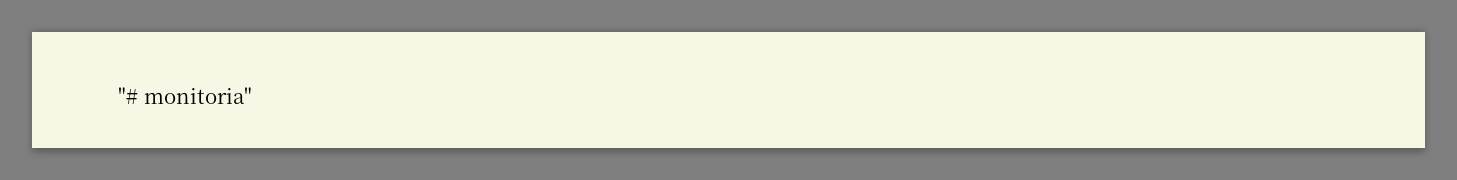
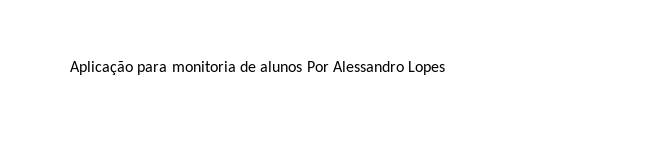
- "# monitoria"
+ Aplicação para monitoria de alunos Por Alessandro Lopes

